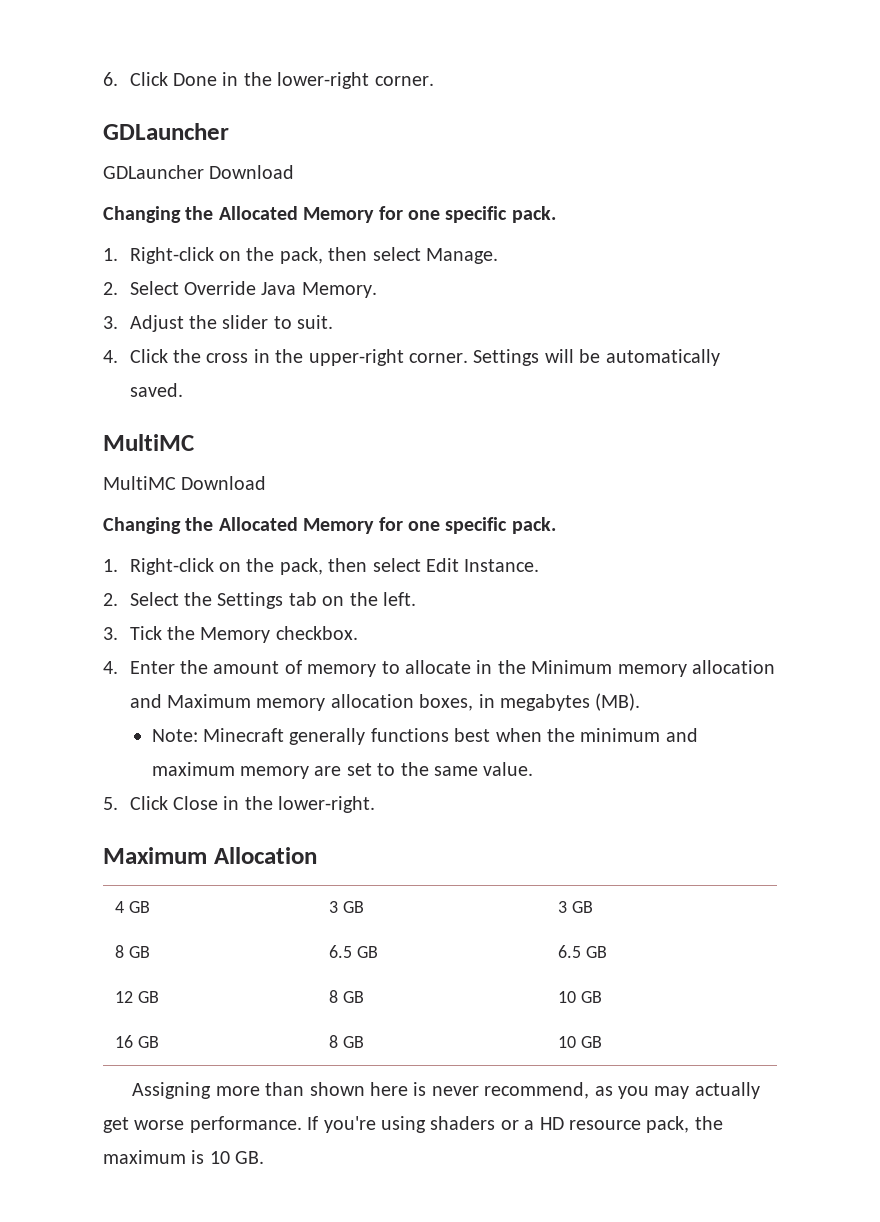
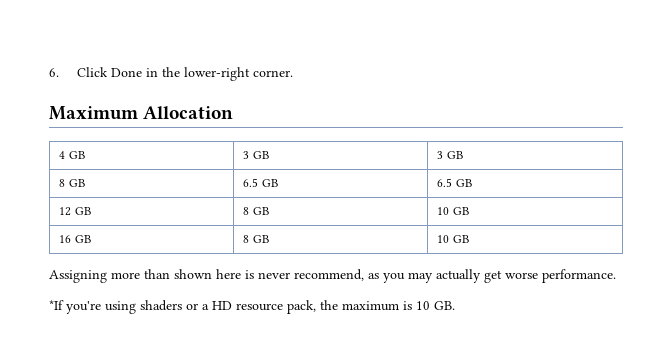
  6. Click Done in the lower-right corner.
- GDLauncher
- GDLauncher Download
- Changing the Allocated Memory for one specific pack.
- 1. Right-click on the pack, then select Manage.
- 2. Select Override Java Memory.
- 3. Adjust the slider to suit.
- 4. Click the cross in the upper-right corner. Settings will be automatically saved.
- MultiMC
- MultiMC Download
- Changing the Allocated Memory for one specific pack.
- 1. Right-click on the pack, then select Edit Instance.
- 2. Select the Settings tab on the left.
- 3. Tick the Memory checkbox.
- 4. Enter the amount of memory to allocate in the Minimum memory allocation and Maximum memory allocation boxes, in megabytes (MB).
- Note: Minecraft generally functions best when the minimum and maximum memory are set to the same value.
- 5. Click Close in the lower-right.
- Assigning more than shown here is never recommend, as you may actually get worse performance. If you're using shaders or a HD resource pack, the maximum is 10 GB.
+ Assigning more than shown here is never recommend, as you may actually get worse performance.
+ *If you're using shaders or a HD resource pack, the maximum is 10 GB.

